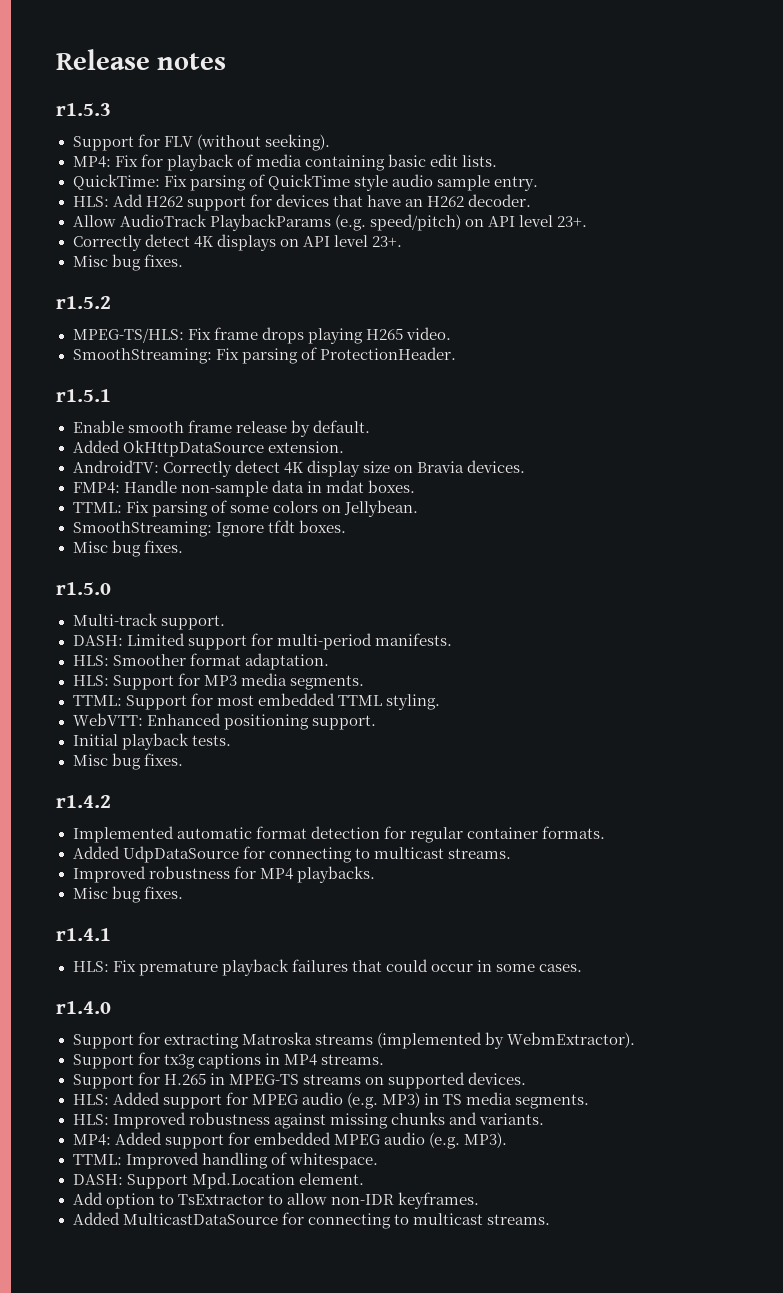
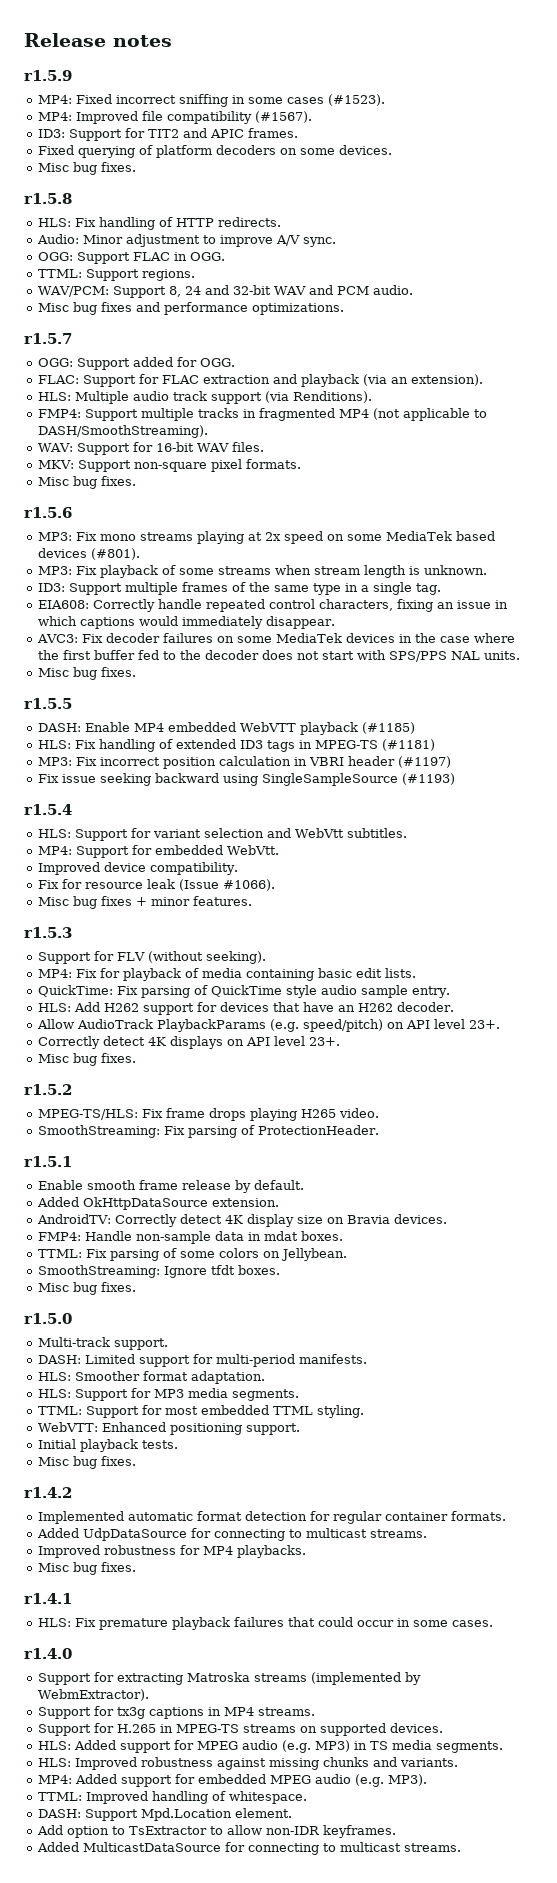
+ r1.5.9
+ MP4: Fixed incorrect sniffing in some cases (#1523).
+ MP4: Improved file compatibility (#1567).
+ ID3: Support for TIT2 and APIC frames.
+ Fixed querying of platform decoders on some devices.
+ Misc bug fixes.
+ r1.5.8
+ HLS: Fix handling of HTTP redirects.
+ Audio: Minor adjustment to improve A/V sync.
+ OGG: Support FLAC in OGG.
+ TTML: Support regions.
+ WAV/PCM: Support 8, 24 and 32-bit WAV and PCM audio.
+ Misc bug fixes and performance optimizations.
+ r1.5.7
+ OGG: Support added for OGG.
+ FLAC: Support for FLAC extraction and playback (via an extension).
+ HLS: Multiple audio track support (via Renditions).
+ FMP4: Support multiple tracks in fragmented MP4 (not applicable to DASH/SmoothStreaming).
+ WAV: Support for 16-bit WAV files.
+ MKV: Support non-square pixel formats.
+ Misc bug fixes.
+ r1.5.6
+ MP3: Fix mono streams playing at 2x speed on some MediaTek based devices (#801).
+ MP3: Fix playback of some streams when stream length is unknown.
+ ID3: Support multiple frames of the same type in a single tag.
+ EIA608: Correctly handle repeated control characters, fixing an issue in which captions would immediately disappear.
+ AVC3: Fix decoder failures on some MediaTek devices in the case where the first buffer fed to the decoder does not start with SPS/PPS NAL units.
+ Misc bug fixes.
+ r1.5.5
+ DASH: Enable MP4 embedded WebVTT playback (#1185)
+ HLS: Fix handling of extended ID3 tags in MPEG-TS (#1181)
+ MP3: Fix incorrect position calculation in VBRI header (#1197)
+ Fix issue seeking backward using SingleSampleSource (#1193)
+ r1.5.4
+ HLS: Support for variant selection and WebVtt subtitles.
+ MP4: Support for embedded WebVtt.
+ Improved device compatibility.
+ Fix for resource leak (Issue #1066).
+ Misc bug fixes + minor features.

